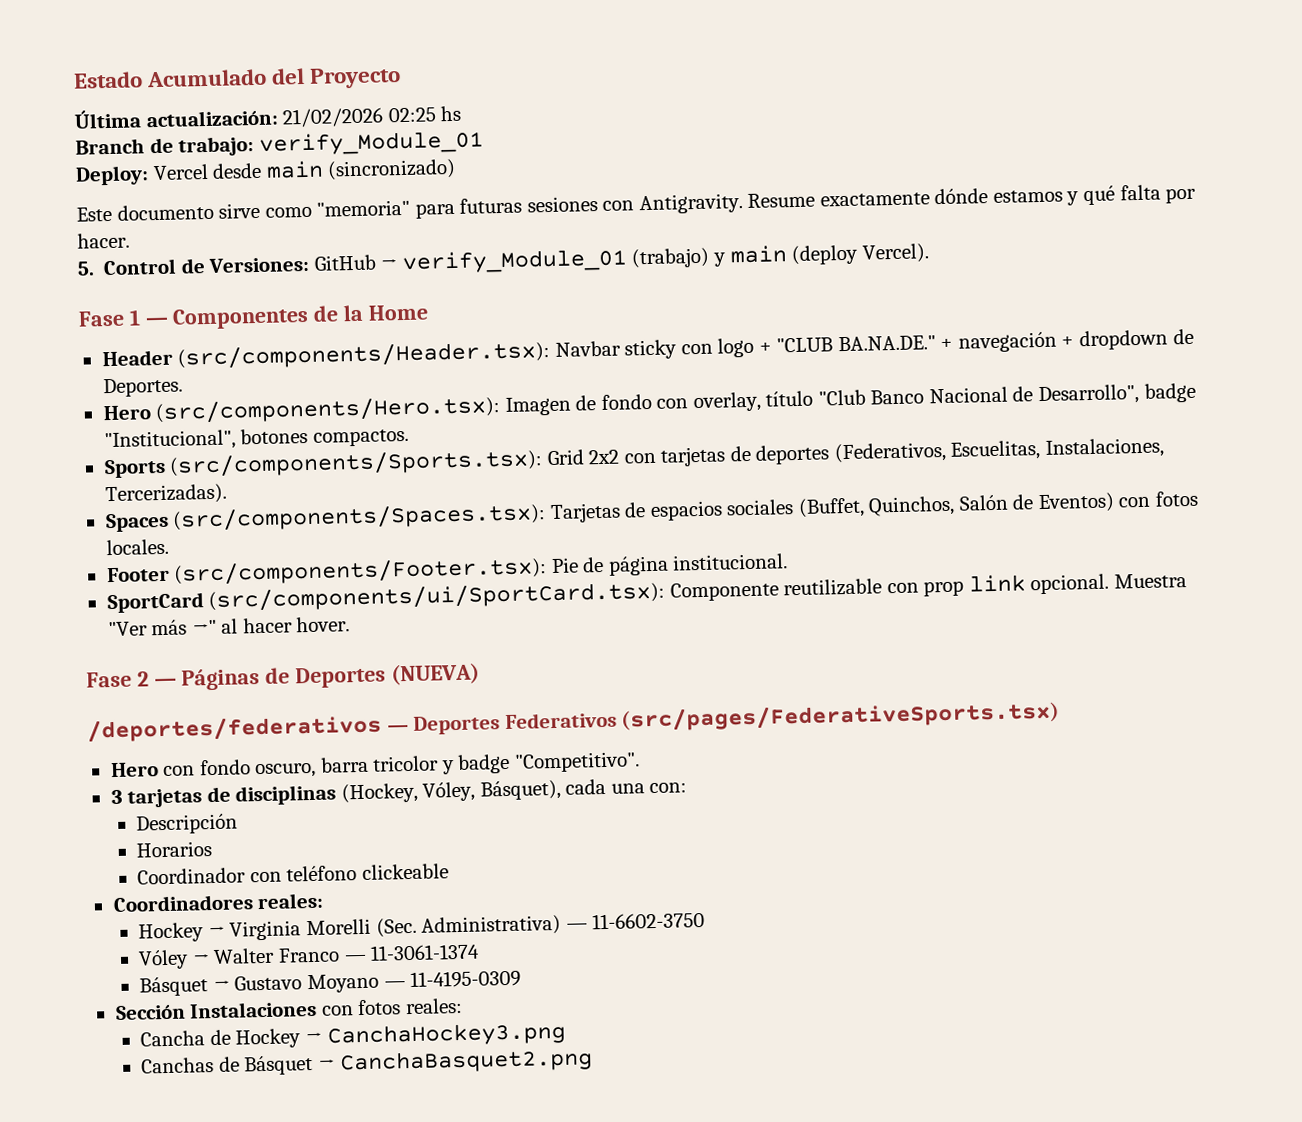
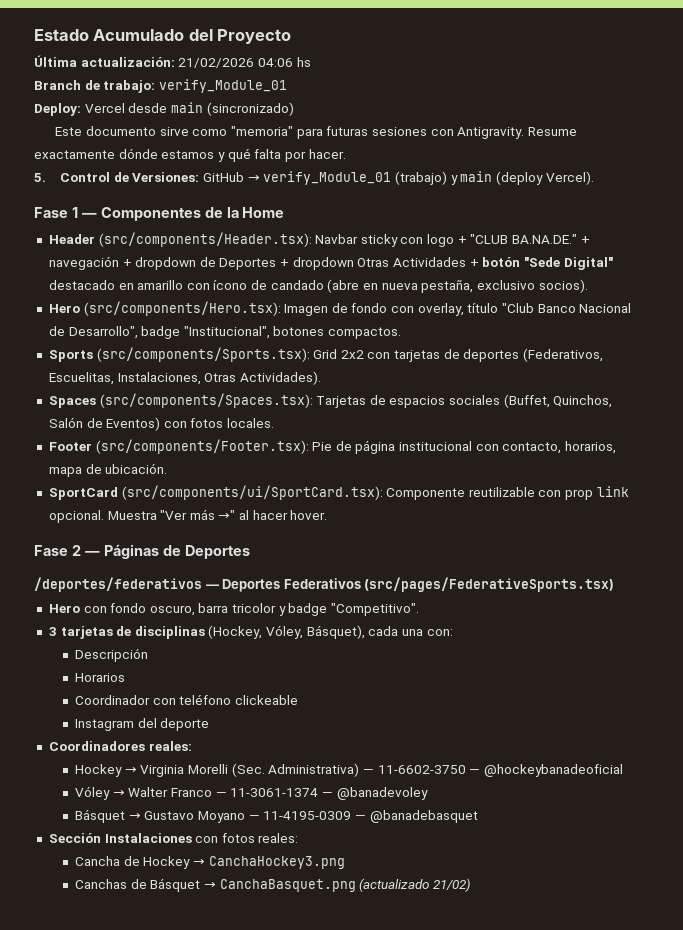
- Última actualización: 21/02/2026 02:25 hs
+ Última actualización: 21/02/2026 04:06 hs
- Header (src/components/Header.tsx): Navbar sticky con logo + "CLUB BA.NA.DE." + navegación + dropdown de Deportes.
+ Header (src/components/Header.tsx): Navbar sticky con logo + "CLUB BA.NA.DE." + navegación + dropdown de Deportes + dropdown Otras Actividades + botón "Sede Digital" destacado en amarillo con ícono de candado (abre en nueva pestaña, exclusivo socios).
- Sports (src/components/Sports.tsx): Grid 2x2 con tarjetas de deportes (Federativos, Escuelitas, Instalaciones, Tercerizadas).
+ Sports (src/components/Sports.tsx): Grid 2x2 con tarjetas de deportes (Federativos, Escuelitas, Instalaciones, Otras Actividades).
- Footer (src/components/Footer.tsx): Pie de página institucional.
+ Footer (src/components/Footer.tsx): Pie de página institucional con contacto, horarios, mapa de ubicación.
- Fase 2 — Páginas de Deportes (NUEVA)
+ Fase 2 — Páginas de Deportes
+ Instagram del deporte
- Hockey → Virginia Morelli (Sec. Administrativa) — 11-6602-3750
+ Hockey → Virginia Morelli (Sec. Administrativa) — 11-6602-3750 — @hockeybanadeoficial
- Vóley → Walter Franco — 11-3061-1374
+ Vóley → Walter Franco — 11-3061-1374 — @banadevoley
- Básquet → Gustavo Moyano — 11-4195-0309
+ Básquet → Gustavo Moyano — 11-4195-0309 — @banadebasquet
- Canchas de Básquet → CanchaBasquet2.png
+ Canchas de Básquet → CanchaBasquet.png (actualizado 21/02)

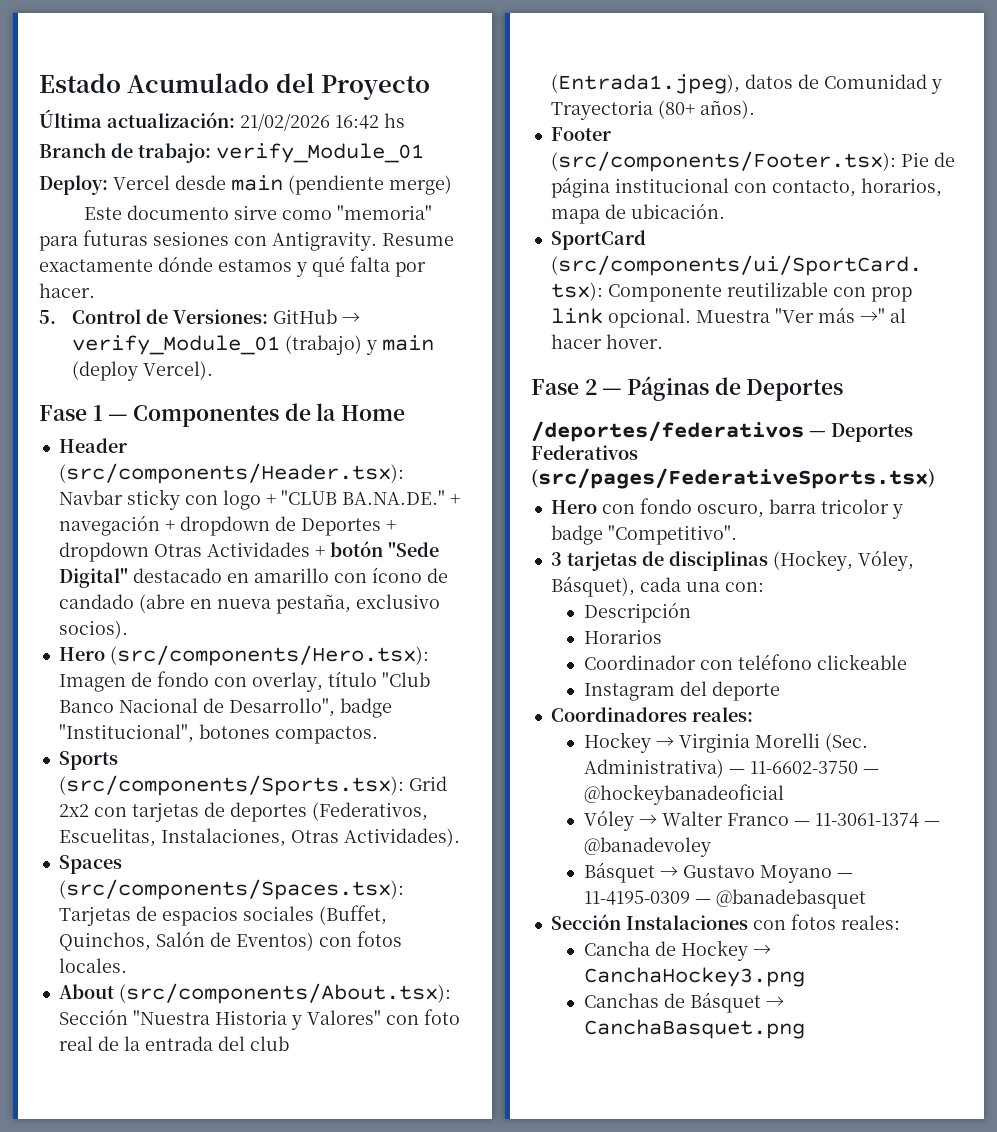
- Última actualización: 21/02/2026 04:06 hs
+ Última actualización: 21/02/2026 16:42 hs
- Deploy: Vercel desde main (sincronizado)
+ Deploy: Vercel desde main (pendiente merge)
+ About (src/components/About.tsx): Sección "Nuestra Historia y Valores" con foto real de la entrada del club (Entrada1.jpeg), datos de Comunidad y Trayectoria (80+ años).
- Canchas de Básquet → CanchaBasquet.png (actualizado 21/02)
+ Canchas de Básquet → CanchaBasquet.png

